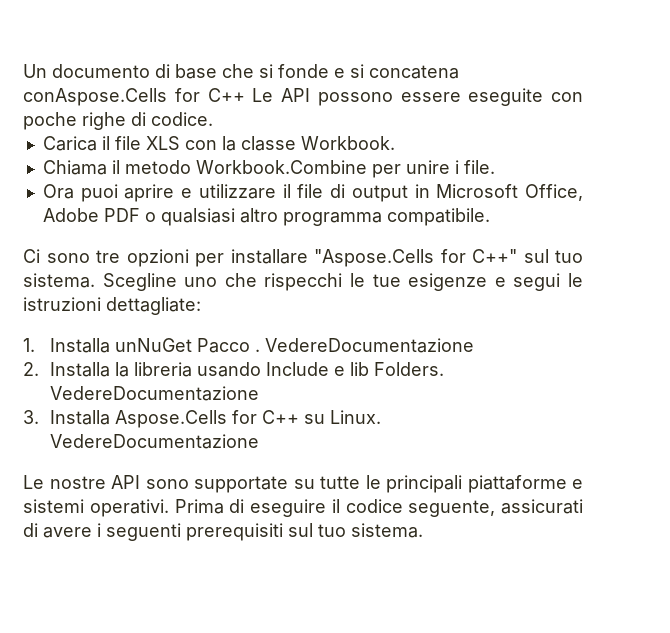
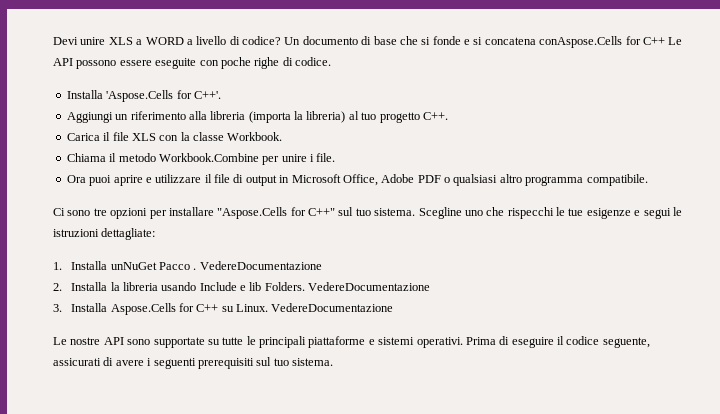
+ Devi unire XLS a WORD a livello di codice?
+ Installa 'Aspose.Cells for C++'.
+ Aggiungi un riferimento alla libreria (importa la libreria) al tuo progetto C++.

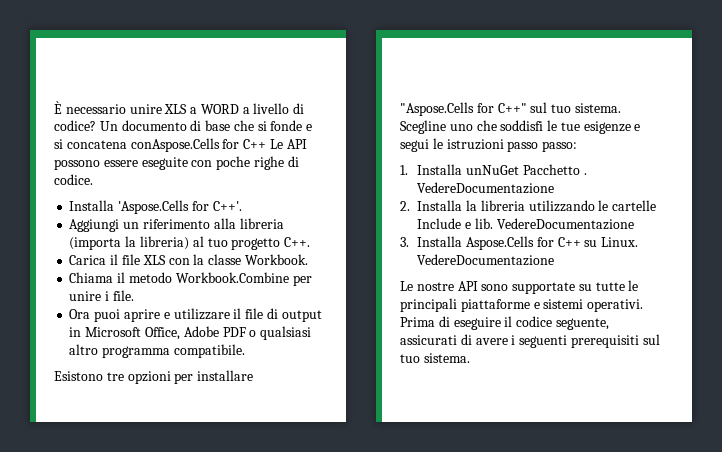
- Devi unire XLS a WORD a livello di codice?
+ È necessario unire XLS a WORD a livello di codice?
- Ci sono tre opzioni per installare "Aspose.Cells for C++" sul tuo sistema.
+ Esistono tre opzioni per installare "Aspose.Cells for C++" sul tuo sistema.
- Scegline uno che rispecchi le tue esigenze e segui le istruzioni dettagliate:
+ Scegline uno che soddisfi le tue esigenze e segui le istruzioni passo passo:
- 1. Installa unNuGet Pacco .
+ 1. Installa unNuGet Pacchetto .
- 2. Installa la libreria usando Include e lib Folders.
+ 2. Installa la libreria utilizzando le cartelle Include e lib.

